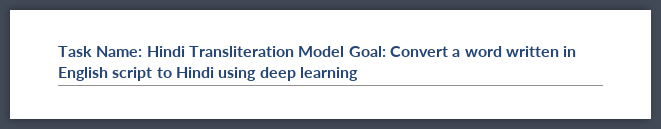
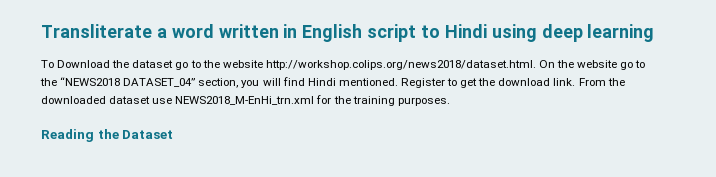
- Task Name: Hindi Transliteration Model Goal: Convert a word written in English script to Hindi using deep learning
+ Transliterate a word written in English script to Hindi using deep learning
+ To Download the dataset go to the website http://workshop.colips.org/news2018/dataset.html. On the website go to the “NEWS2018 DATASET_04” section, you will find Hindi mentioned. Register to get the download link. From the downloaded dataset use NEWS2018_M-EnHi_trn.xml for the training purposes.
+ Reading the Dataset

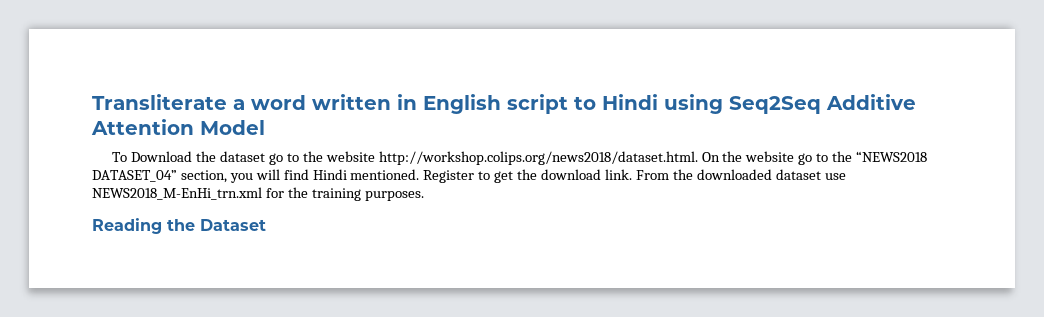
- Transliterate a word written in English script to Hindi using deep learning
+ Transliterate a word written in English script to Hindi using Seq2Seq Additive Attention Model

